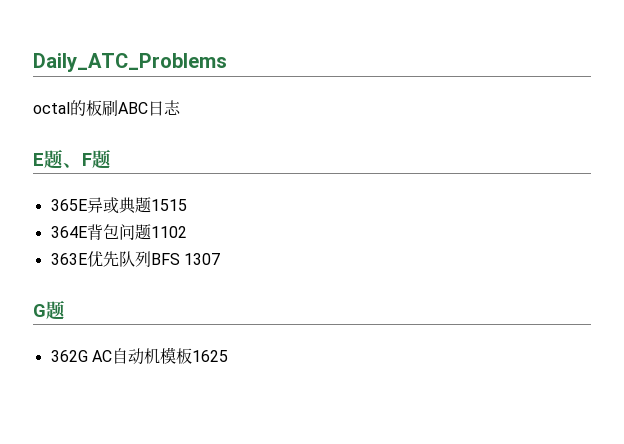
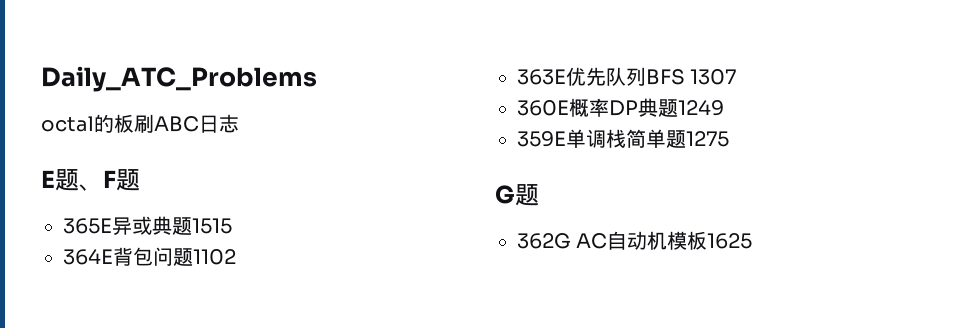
+ 360E概率DP典题1249
+ 359E单调栈简单题1275

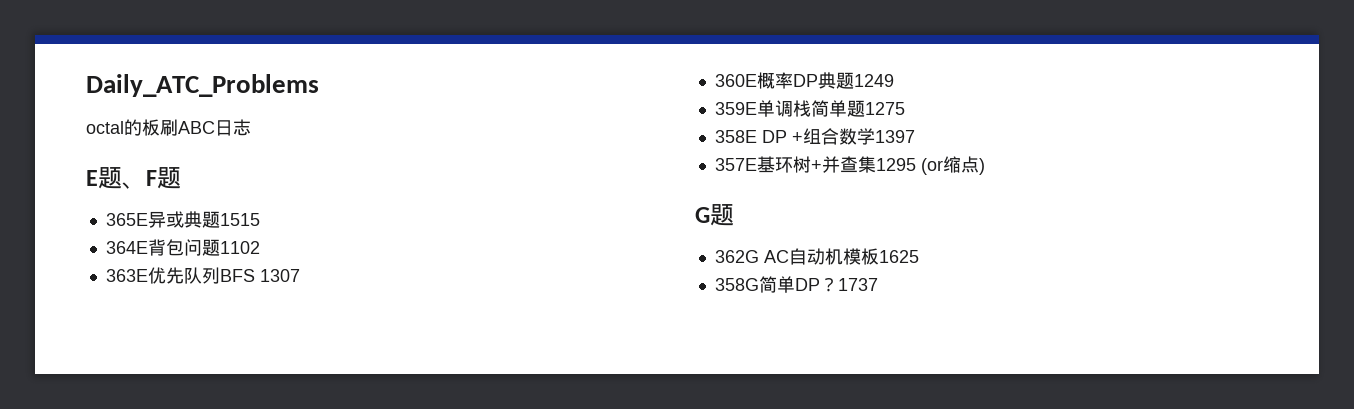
+ 358E DP +组合数学1397
+ 357E基环树+并查集1295 (or缩点)
+ 358G简单DP？1737

